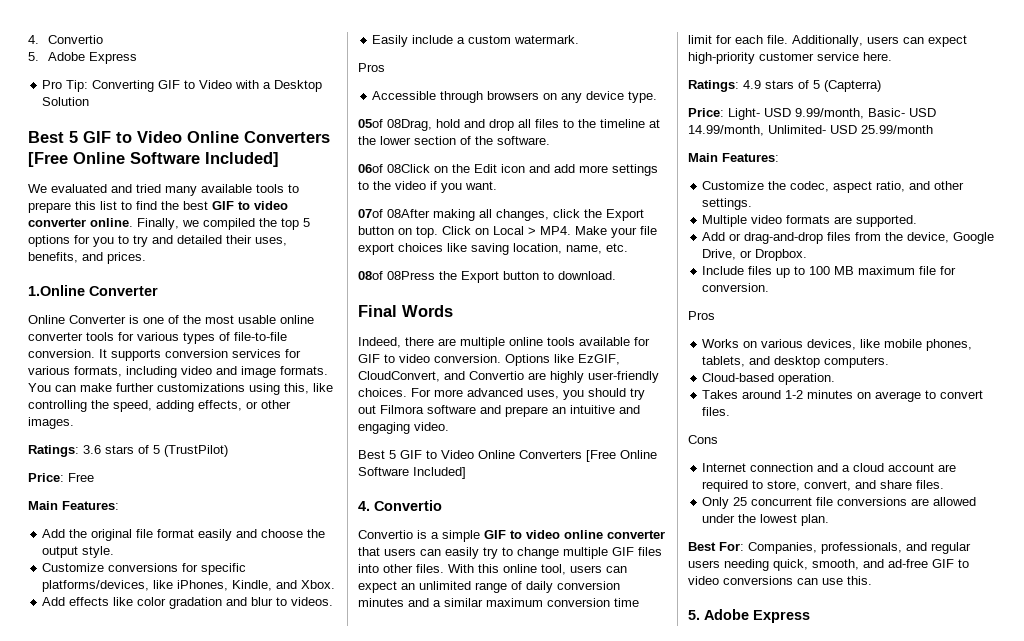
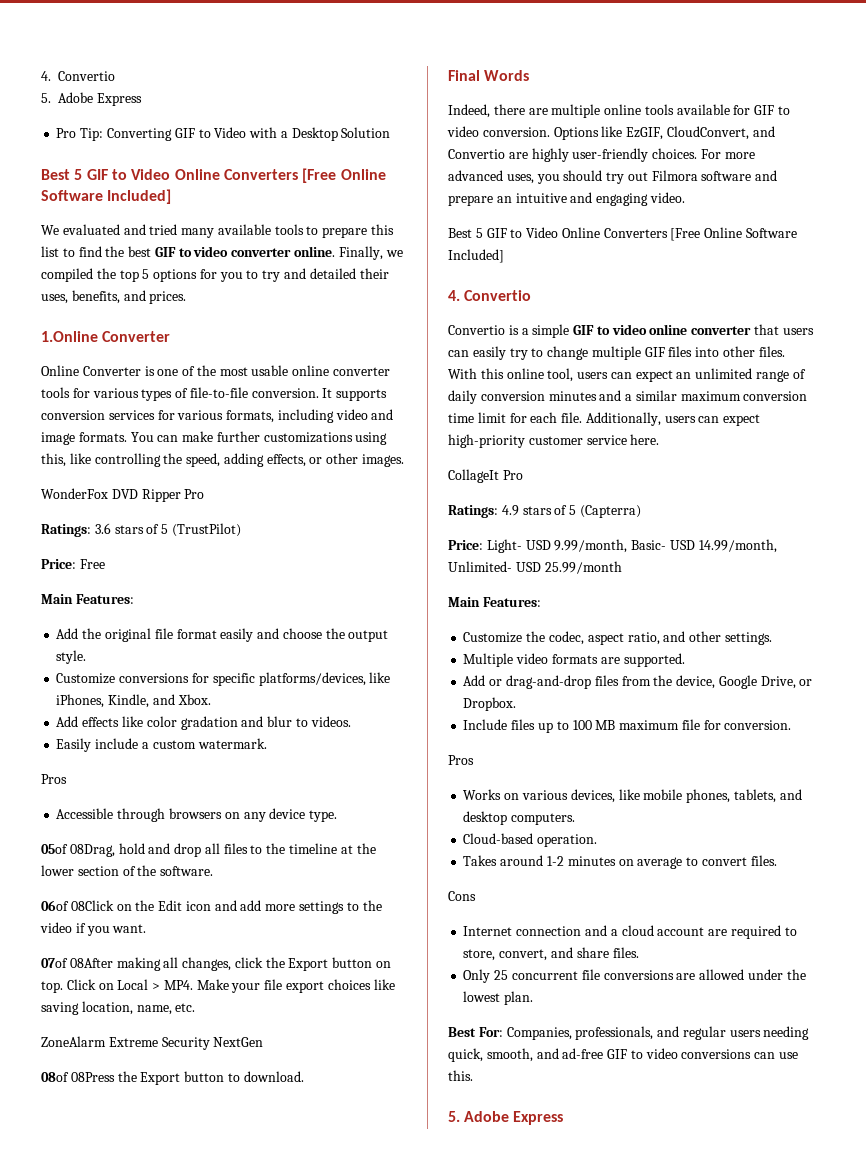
+ WonderFox DVD Ripper Pro
+ ZoneAlarm Extreme Security NextGen
+ CollageIt Pro

